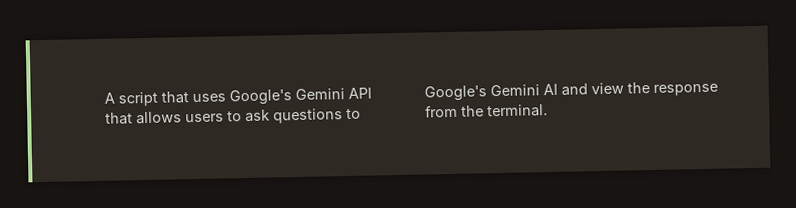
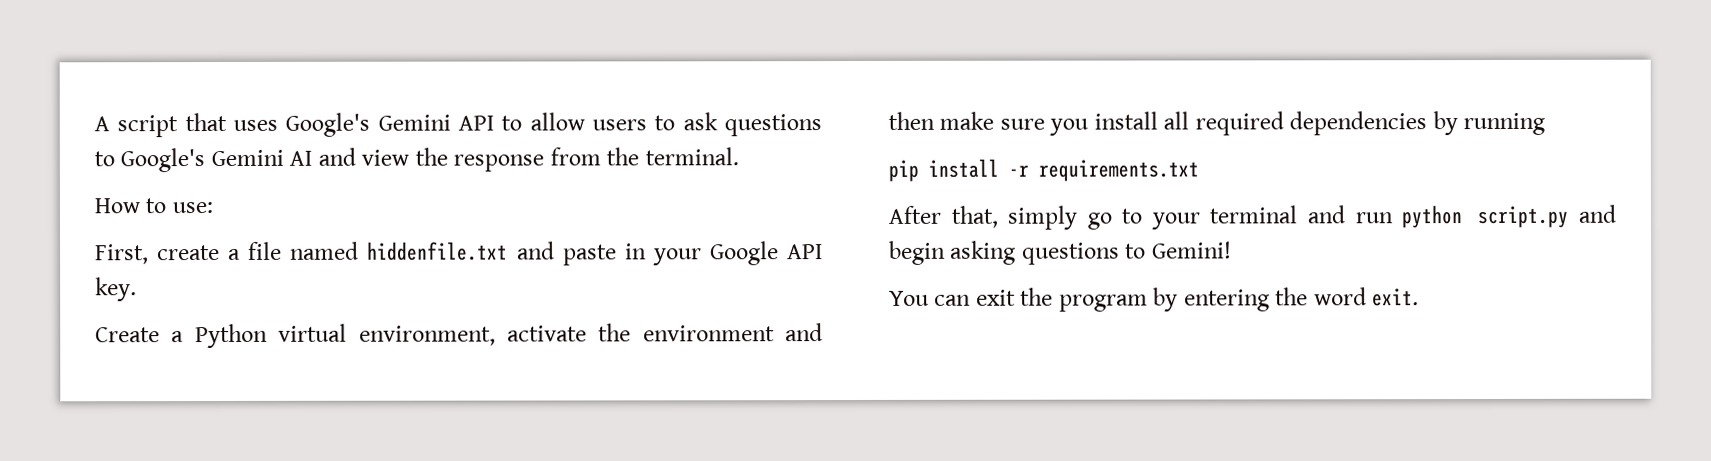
- A script that uses Google's Gemini API that allows users to ask questions to Google's Gemini AI and view the response from the terminal.
+ A script that uses Google's Gemini API to allow users to ask questions to Google's Gemini AI and view the response from the terminal.
+ How to use:
+ First, create a file named hiddenfile.txt and paste in your Google API key.
+ Create a Python virtual environment, activate the environment and then make sure you install all required dependencies by running
+ pip install -r requirements.txt
+ After that, simply go to your terminal and run python script.py and begin asking questions to Gemini!
+ You can exit the program by entering the word exit.

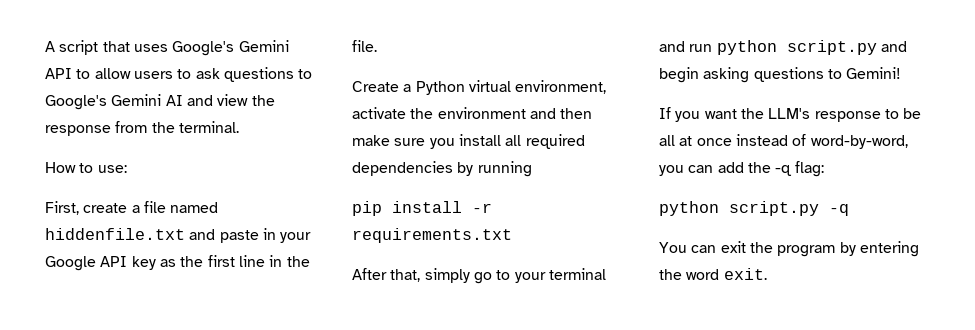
- First, create a file named hiddenfile.txt and paste in your Google API key.
+ First, create a file named hiddenfile.txt and paste in your Google API key as the first line in the file.
+ If you want the LLM's response to be all at once instead of word-by-word, you can add the -q flag:
+ python script.py -q

